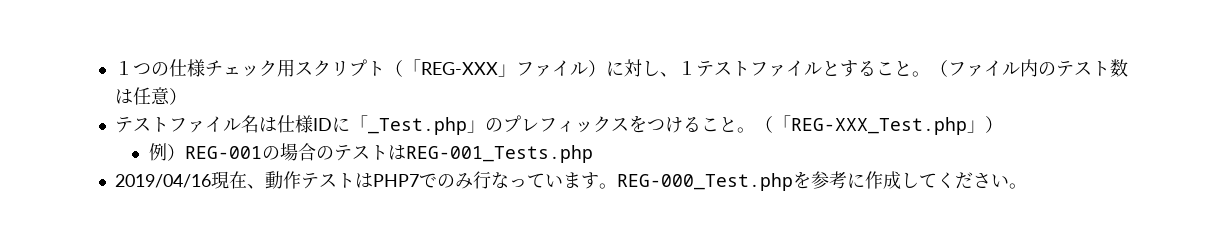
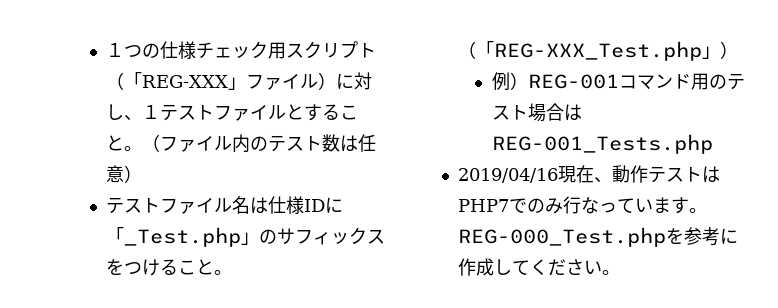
- テストファイル名は仕様IDに「_Test.php」のプレフィックスをつけること。
+ テストファイル名は仕様IDに「_Test.php」のサフィックスをつけること。
- 例）REG-001の場合のテストはREG-001_Tests.php
+ 例）REG-001コマンド用のテスト場合はREG-001_Tests.php

